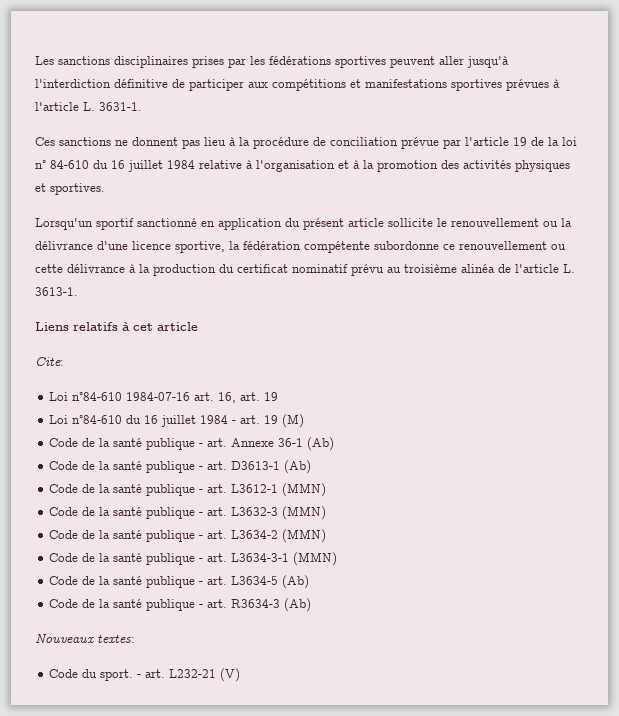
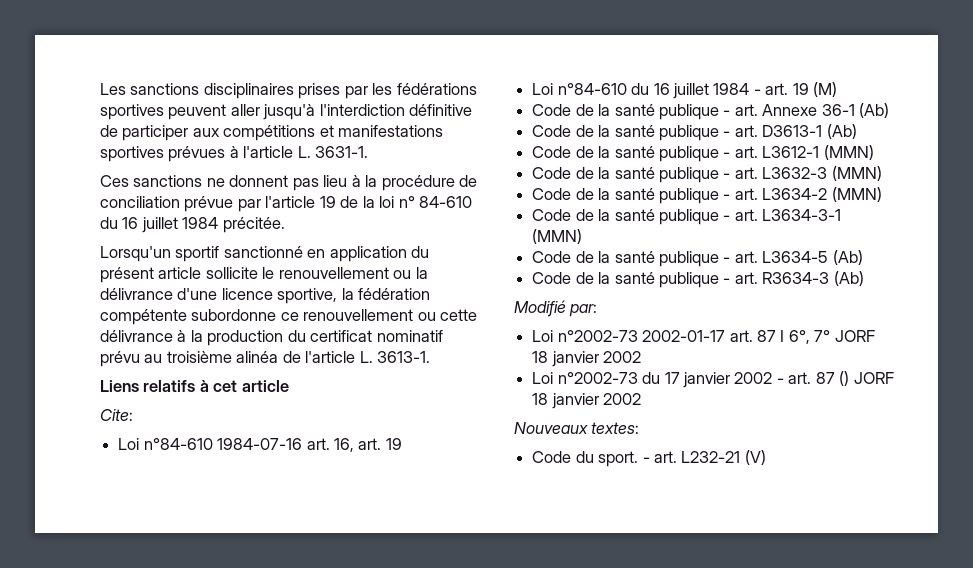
- Ces sanctions ne donnent pas lieu à la procédure de conciliation prévue par l'article 19 de la loi n° 84-610 du 16 juillet 1984 relative à l'organisation et à la promotion des activités physiques et sportives.
+ Ces sanctions ne donnent pas lieu à la procédure de conciliation prévue par l'article 19 de la loi n° 84-610 du 16 juillet 1984 précitée.
+ Modifié par:
+ Loi n°2002-73 2002-01-17 art. 87 I 6°, 7° JORF 18 janvier 2002
+ Loi n°2002-73 du 17 janvier 2002 - art. 87 () JORF 18 janvier 2002

